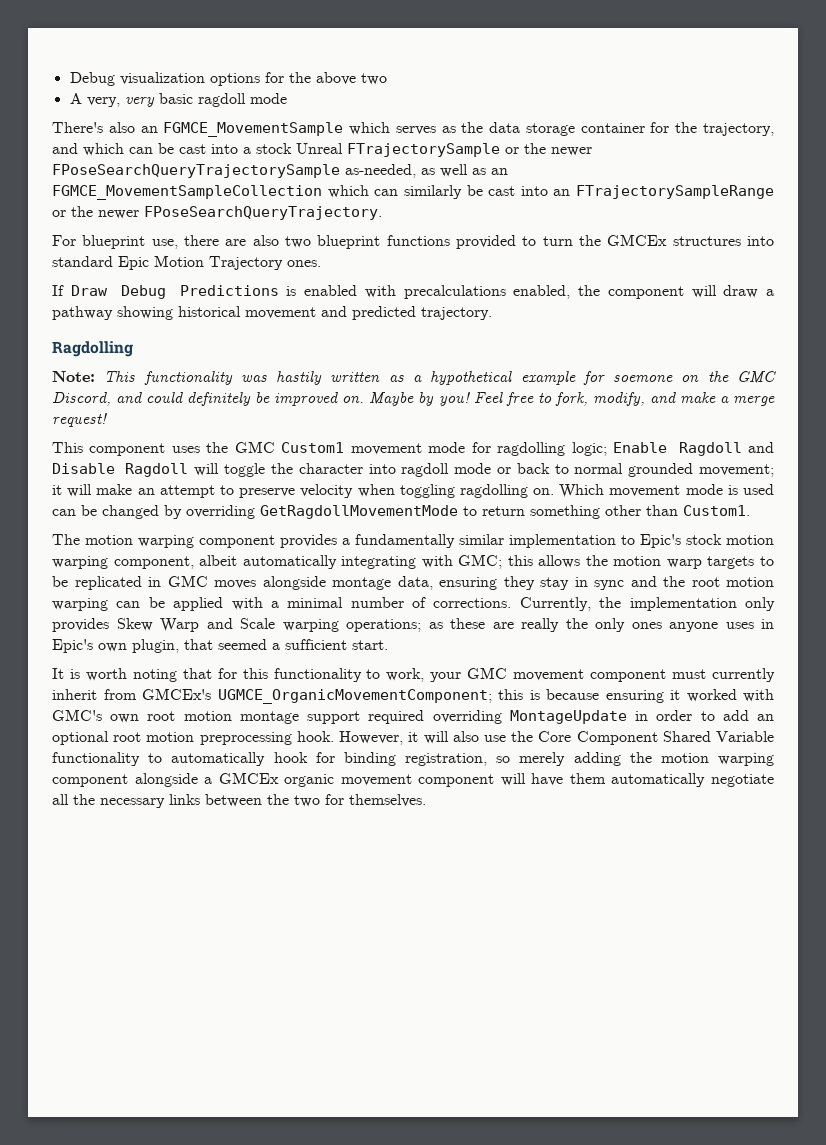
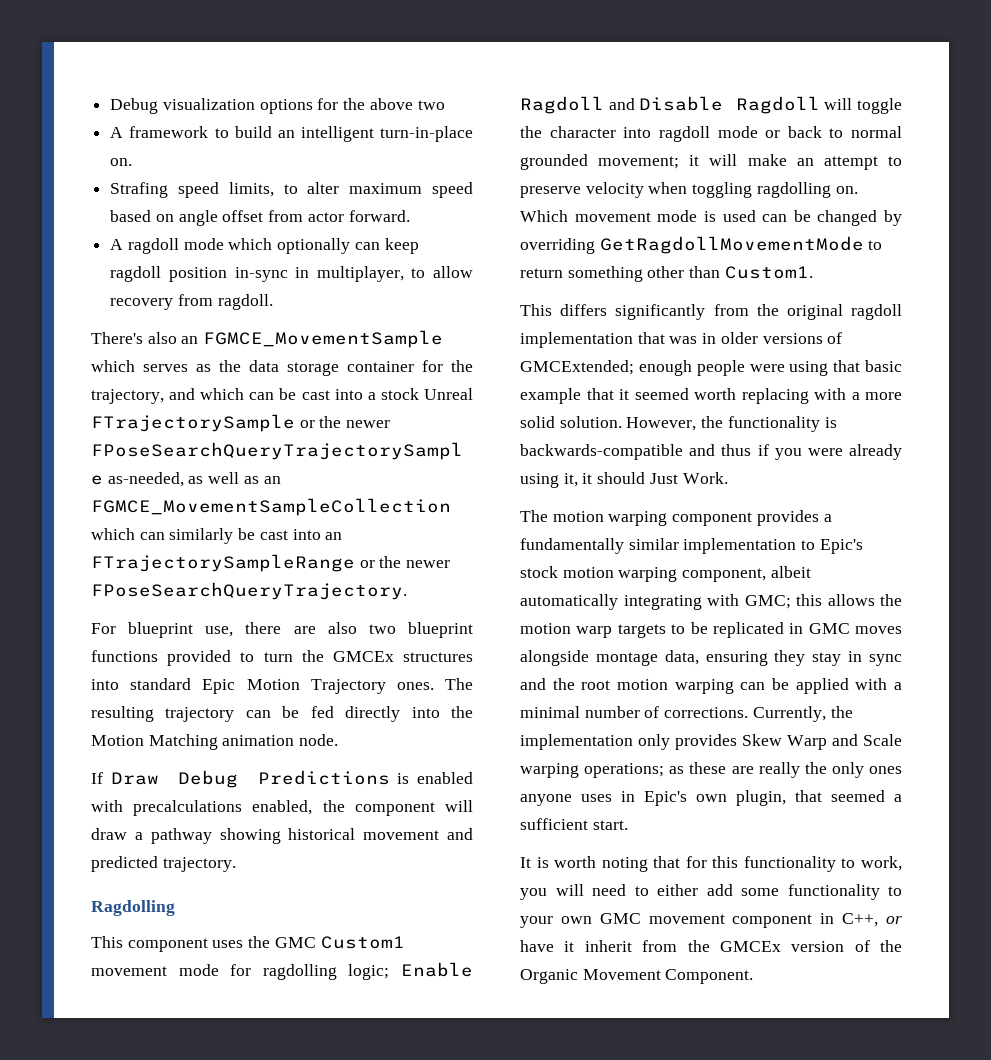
- A very, very basic ragdoll mode
+ A framework to build an intelligent turn-in-place on.
+ Strafing speed limits, to alter maximum speed based on angle offset from actor forward.
+ A ragdoll mode which optionally can keep ragdoll position in-sync in multiplayer, to allow recovery from ragdoll.
+ The resulting trajectory can be fed directly into the Motion Matching animation node.
- Note: This functionality was hastily written as a hypothetical example for soemone on the GMC Discord, and could definitely be improved on. Maybe by you! Feel free to fork, modify, and make a merge request!
+ This differs significantly from the original ragdoll implementation that was in older versions of GMCExtended; enough people were using that basic example that it seemed worth replacing with a more solid solution. However, the functionality is backwards-compatible and thus if you were already using it, it should Just Work.
- It is worth noting that for this functionality to work, your GMC movement component must currently inherit from GMCEx's UGMCE_OrganicMovementComponent; this is because ensuring it worked with GMC's own root motion montage support required overriding MontageUpdate in order to add an optional root motion preprocessing hook. However, it will also use the Core Component Shared Variable functionality to automatically hook for binding registration, so merely adding the motion warping component alongside a GMCEx organic movement component will have them automatically negotiate all the necessary links between the two for themselves.
+ It is worth noting that for this functionality to work, you will need to either add some functionality to your own GMC movement component in C++, or have it inherit from the GMCEx version of the Organic Movement Component.

